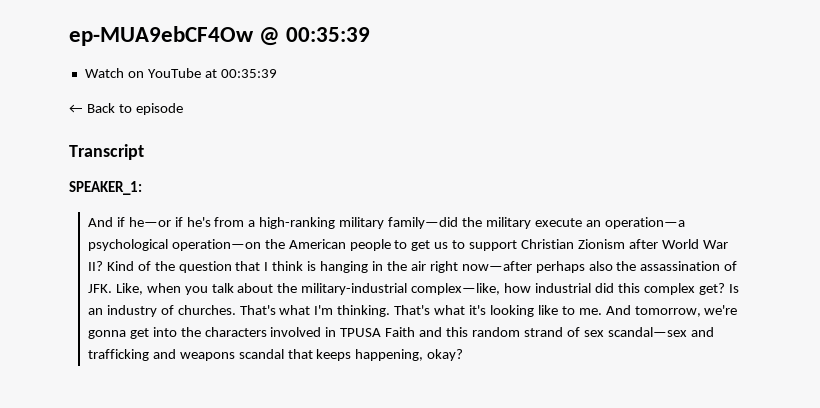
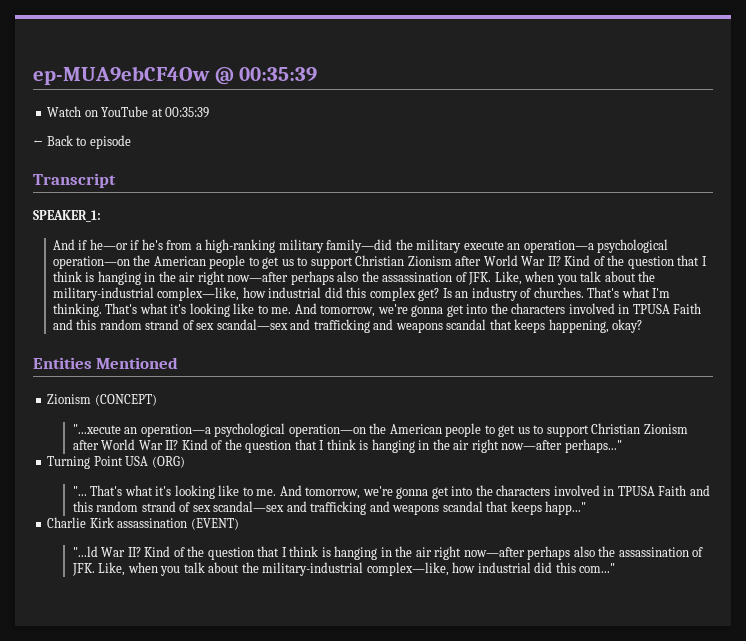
+ Entities Mentioned
+ Zionism (CONCEPT)
+ "...xecute an operation—a psychological operation—on the American people to get us to support Christian Zionism after World War II? Kind of the question that I think is hanging in the air right now—after perhaps..."
+ Turning Point USA (ORG)
+ "... That's what it's looking like to me. And tomorrow, we're gonna get into the characters involved in TPUSA Faith and this random strand of sex scandal—sex and trafficking and weapons scandal that keeps happ..."
+ Charlie Kirk assassination (EVENT)
+ "...ld War II? Kind of the question that I think is hanging in the air right now—after perhaps also the assassination of JFK. Like, when you talk about the military-industrial complex—like, how industrial did this com..."

